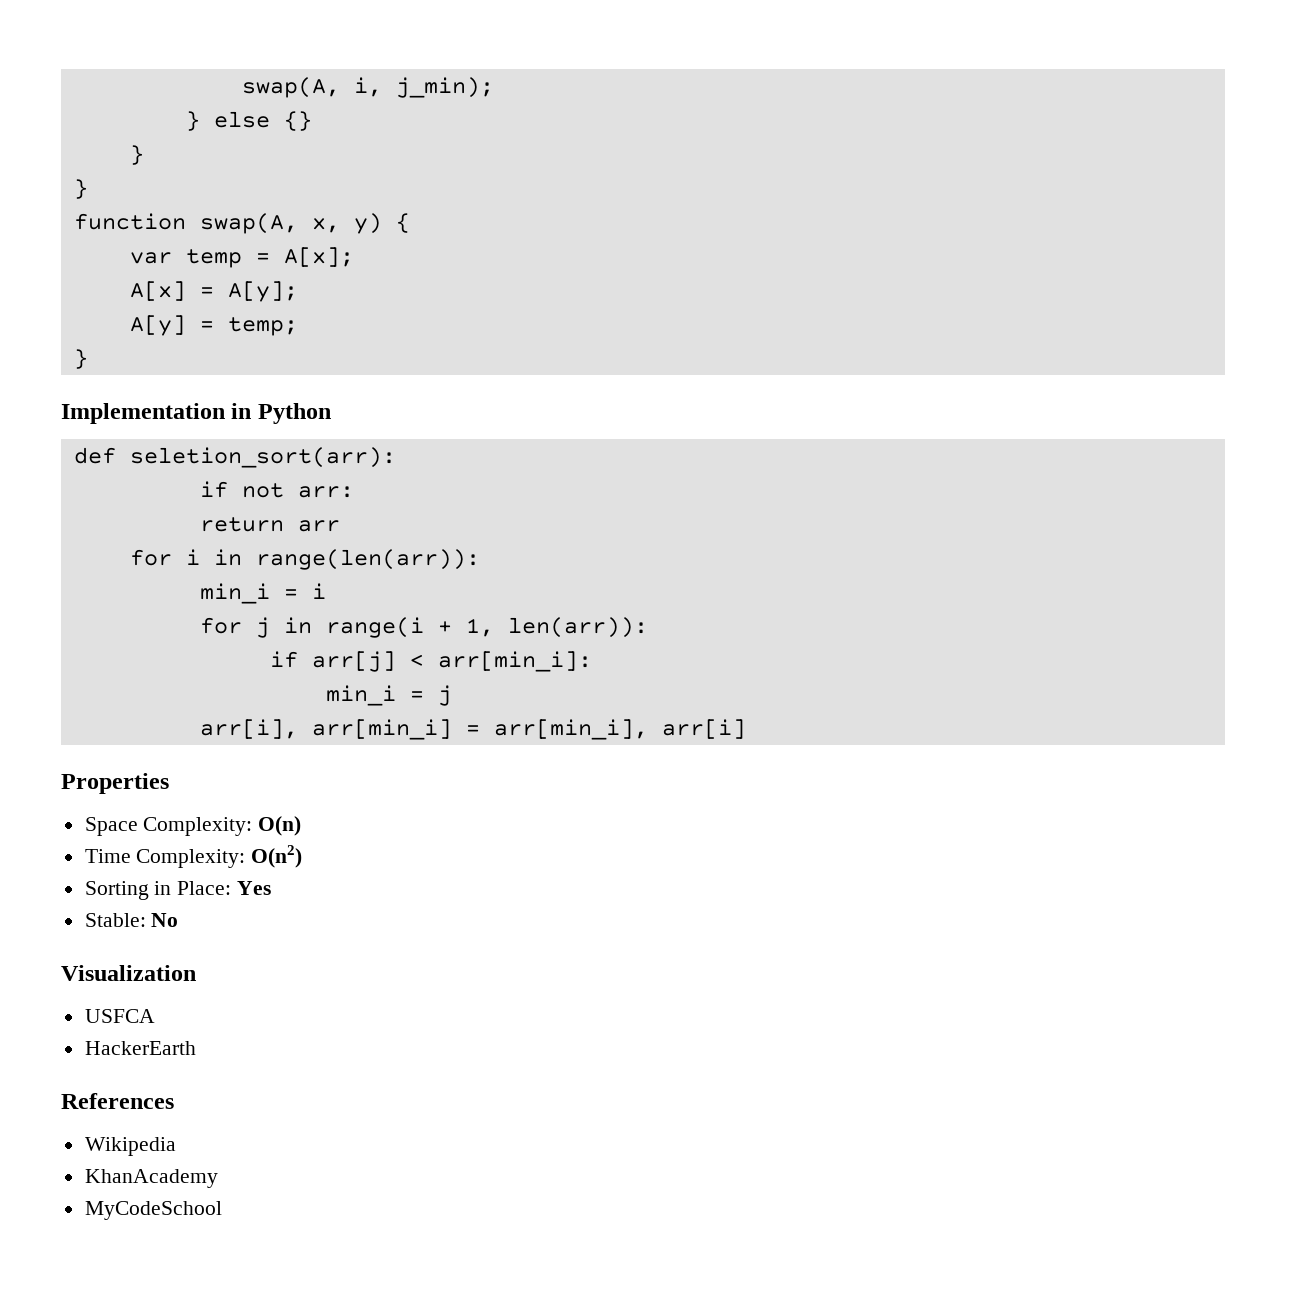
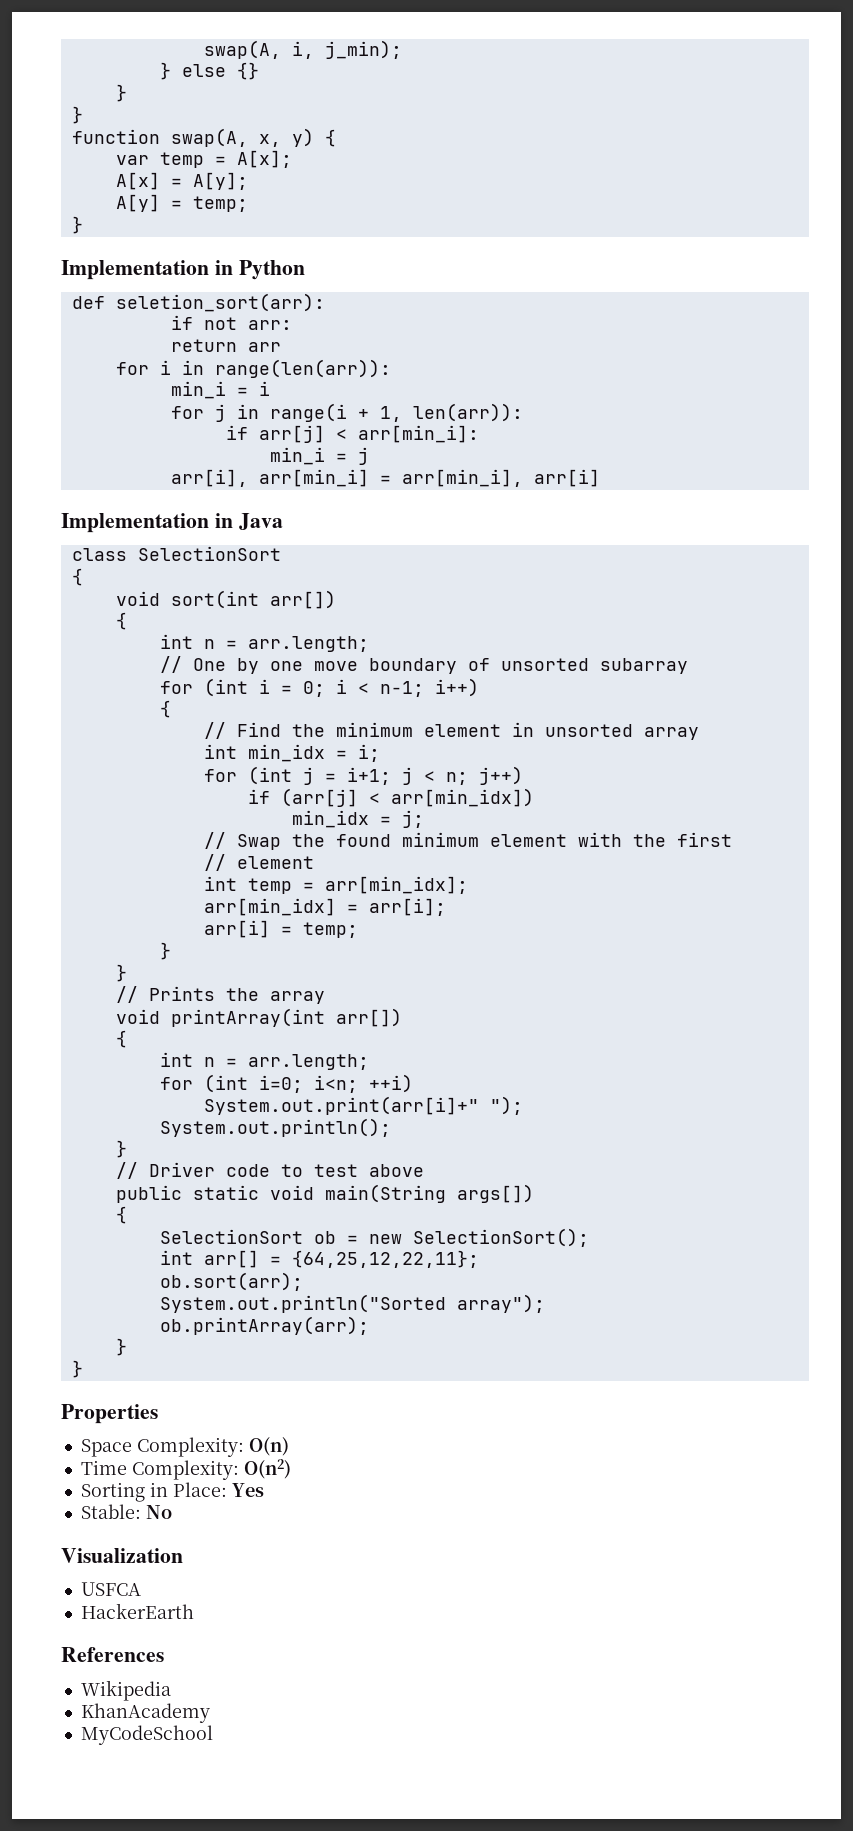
+ Implementation in Java
+ class SelectionSort
+ {
+ void sort(int arr[])
+ {
+ int n = arr.length;
+ // One by one move boundary of unsorted subarray
+ for (int i = 0; i < n-1; i++)
+ {
+ // Find the minimum element in unsorted array
+ int min_idx = i;
+ for (int j = i+1; j < n; j++)
+ if (arr[j] < arr[min_idx])
+ min_idx = j;
+ // Swap the found minimum element with the first
+ // element
+ int temp = arr[min_idx];
+ arr[min_idx] = arr[i];
+ arr[i] = temp;
+ }
+ }
+ // Prints the array
+ void printArray(int arr[])
+ {
+ int n = arr.length;
+ for (int i=0; i<n; ++i)
+ System.out.print(arr[i]+" ");
+ System.out.println();
+ }
+ // Driver code to test above
+ public static void main(String args[])
+ {
+ SelectionSort ob = new SelectionSort();
+ int arr[] = {64,25,12,22,11};
+ ob.sort(arr);
+ System.out.println("Sorted array");
+ ob.printArray(arr);
+ }
+ }

